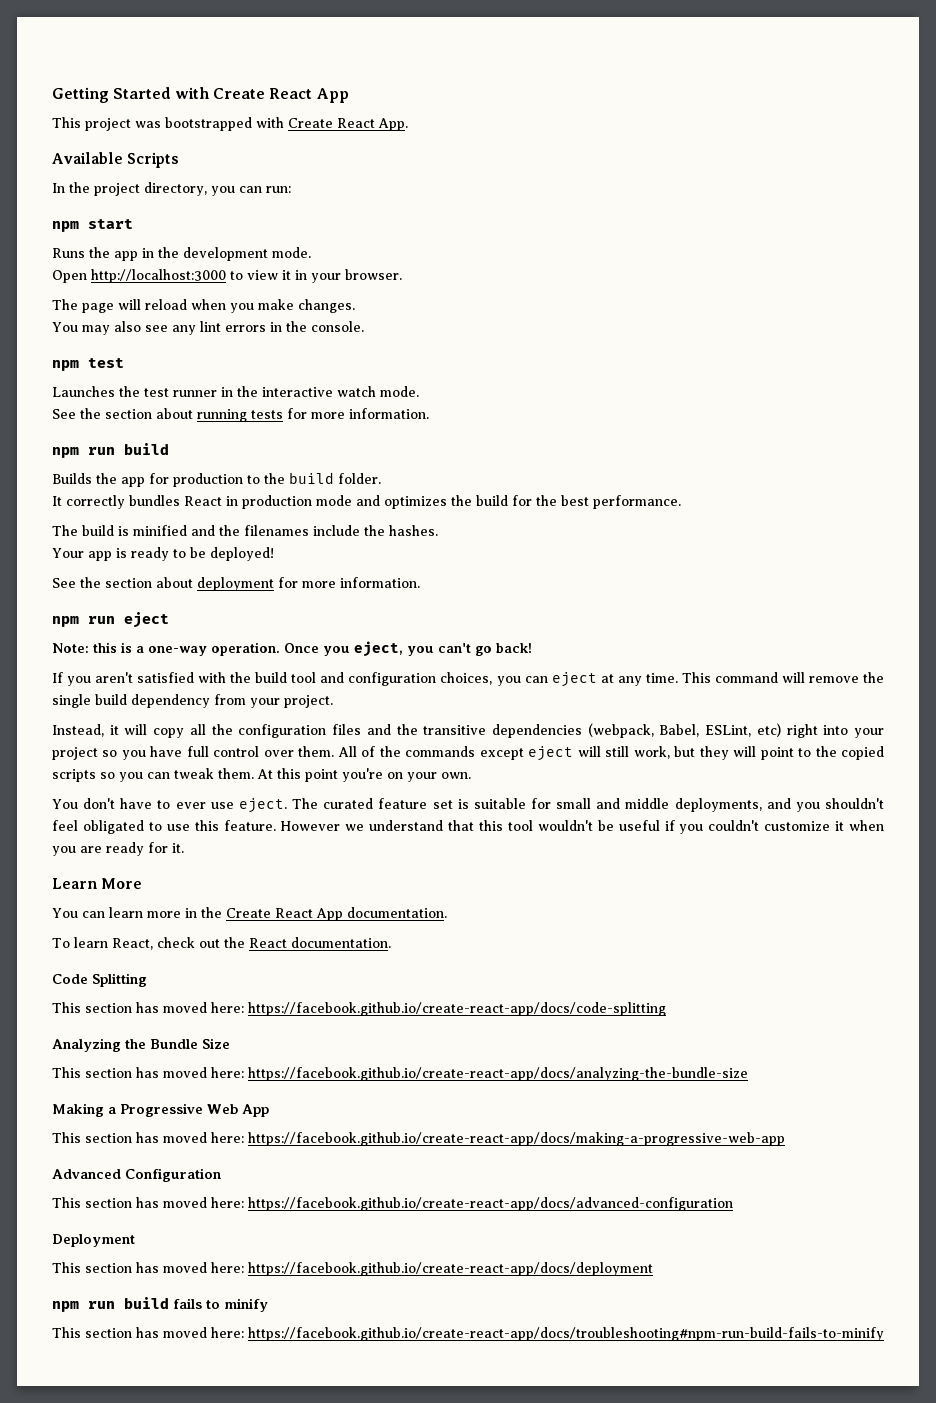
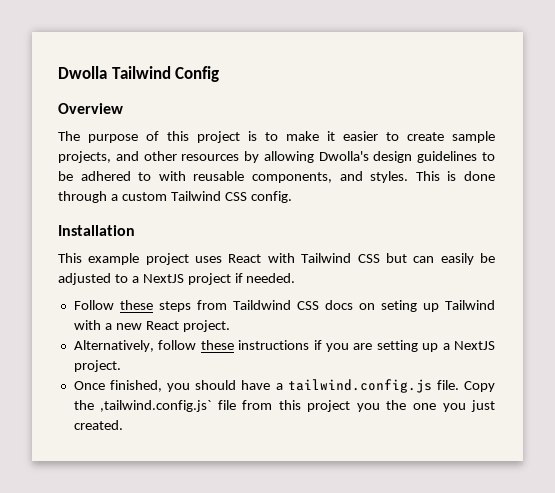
- Getting Started with Create React App
- This project was bootstrapped with Create React App.
- Available Scripts
- In the project directory, you can run:
- npm start
- Runs the app in the development mode.
- Open http://localhost:3000 to view it in your browser.
- The page will reload when you make changes.
- You may also see any lint errors in the console.
- npm test
- Launches the test runner in the interactive watch mode.
- See the section about running tests for more information.
- npm run build
- Builds the app for production to the build folder.
- It correctly bundles React in production mode and optimizes the build for the best performance.
- The build is minified and the filenames include the hashes.
- Your app is ready to be deployed!
- See the section about deployment for more information.
- npm run eject
- Note: this is a one-way operation. Once you eject, you can't go back!
- If you aren't satisfied with the build tool and configuration choices, you can eject at any time. This command will remove the single build dependency from your project.
- Instead, it will copy all the configuration files and the transitive dependencies (webpack, Babel, ESLint, etc) right into your project so you have full control over them. All of the commands except eject will still work, but they will point to the copied scripts so you can tweak them. At this point you're on your own.
- You don't have to ever use eject. The curated feature set is suitable for small and middle deployments, and you shouldn't feel obligated to use this feature. However we understand that this tool wouldn't be useful if you couldn't customize it when you are ready for it.
- Learn More
- You can learn more in the Create React App documentation.
- To learn React, check out the React documentation.
- Code Splitting
- This section has moved here: https://facebook.github.io/create-react-app/docs/code-splitting
- Analyzing the Bundle Size
- This section has moved here: https://facebook.github.io/create-react-app/docs/analyzing-the-bundle-size
- Making a Progressive Web App
- This section has moved here: https://facebook.github.io/create-react-app/docs/making-a-progressive-web-app
- Advanced Configuration
- This section has moved here: https://facebook.github.io/create-react-app/docs/advanced-configuration
- Deployment
- This section has moved here: https://facebook.github.io/create-react-app/docs/deployment
- npm run build fails to minify
- This section has moved here: https://facebook.github.io/create-react-app/docs/troubleshooting#npm-run-build-fails-to-minify
+ Dwolla Tailwind Config
+ Overview
+ The purpose of this project is to make it easier to create sample projects, and other resources by allowing Dwolla's design guidelines to be adhered to with reusable components, and styles. This is done through a custom Tailwind CSS config.
+ Installation
+ This example project uses React with Tailwind CSS but can easily be adjusted to a NextJS project if needed.
+ Follow these steps from Taildwind CSS docs on seting up Tailwind with a new React project.
+ Alternatively, follow these instructions if you are setting up a NextJS project.
+ Once finished, you should have a tailwind.config.js file. Copy the ,tailwind.config.js` file from this project you the one you just created.

